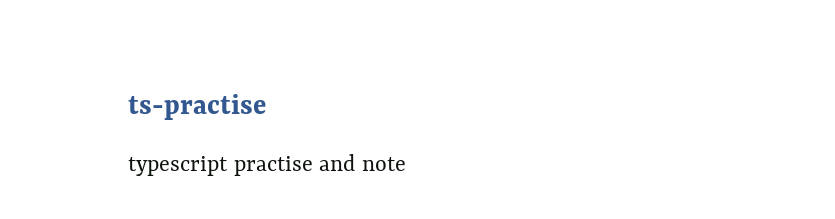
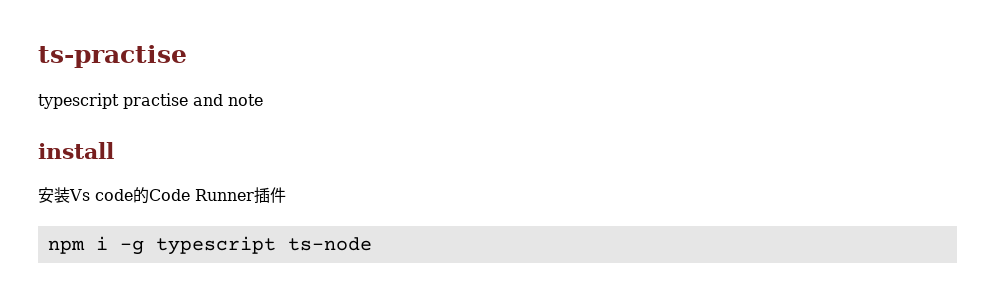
+ install
+ 安装Vs code的Code Runner插件
+ npm i -g typescript ts-node

